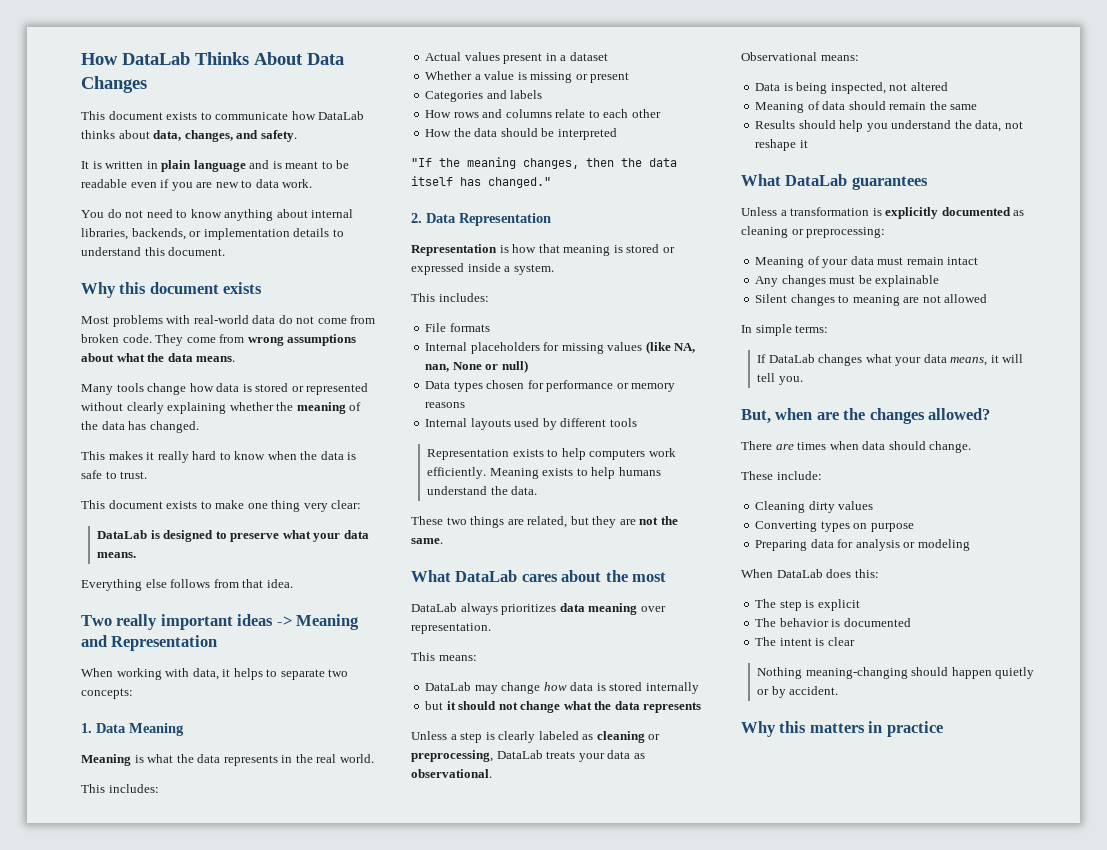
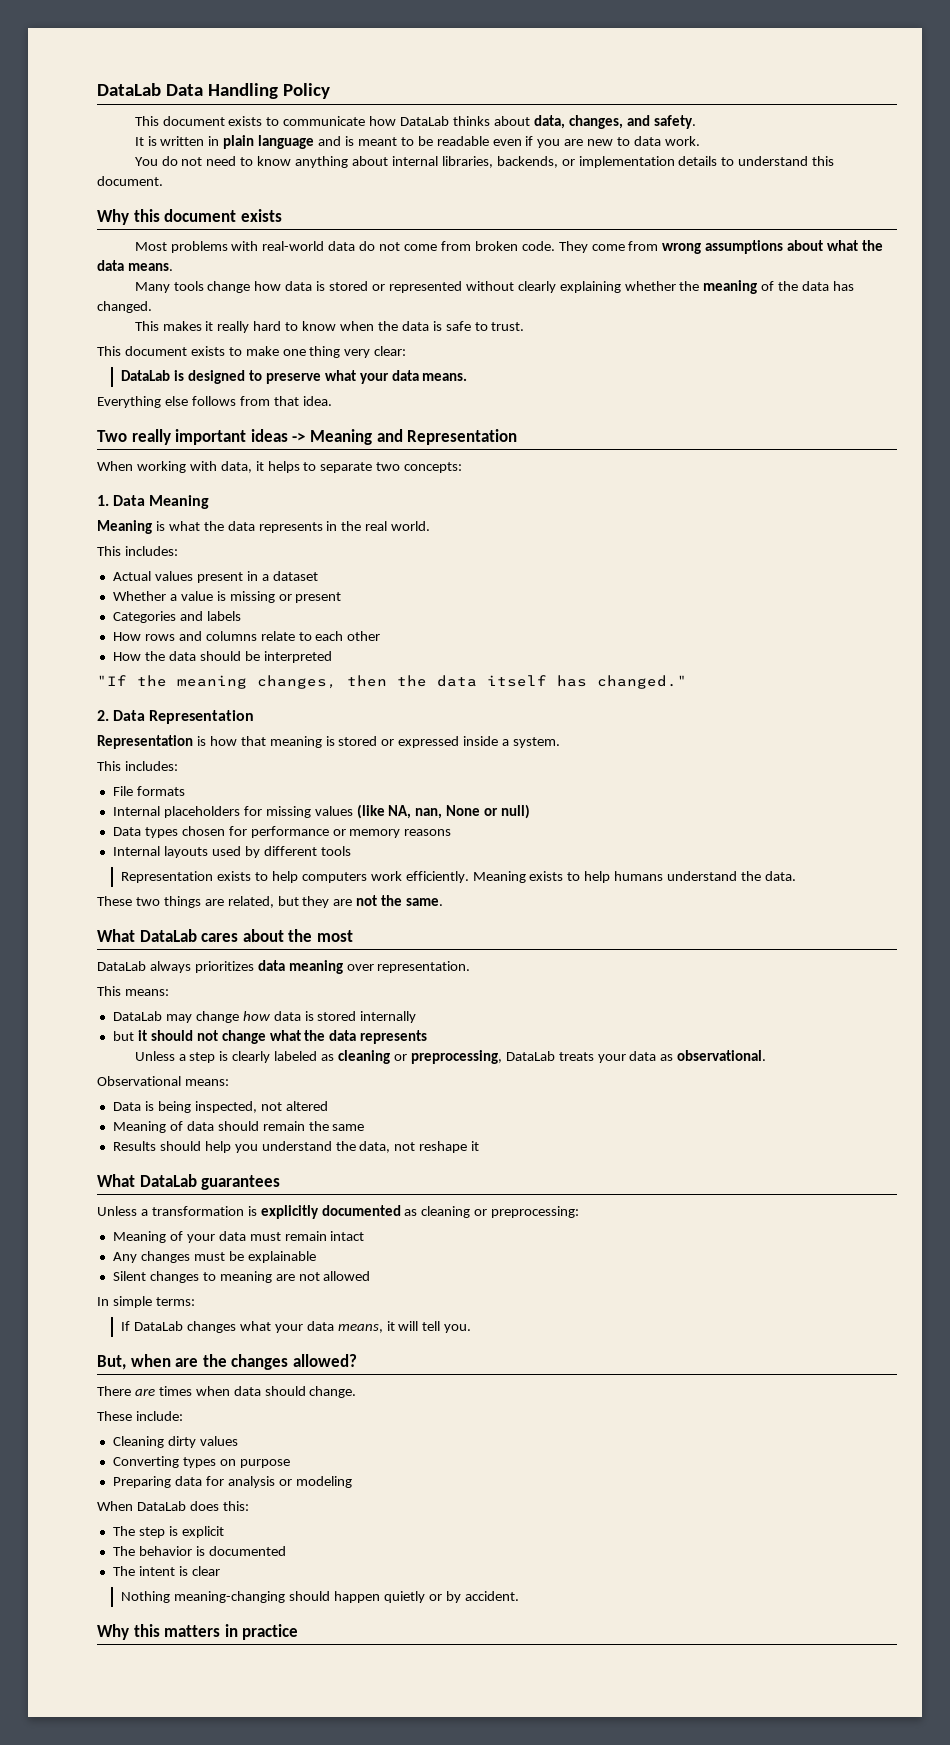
- How DataLab Thinks About Data Changes
+ DataLab Data Handling Policy

